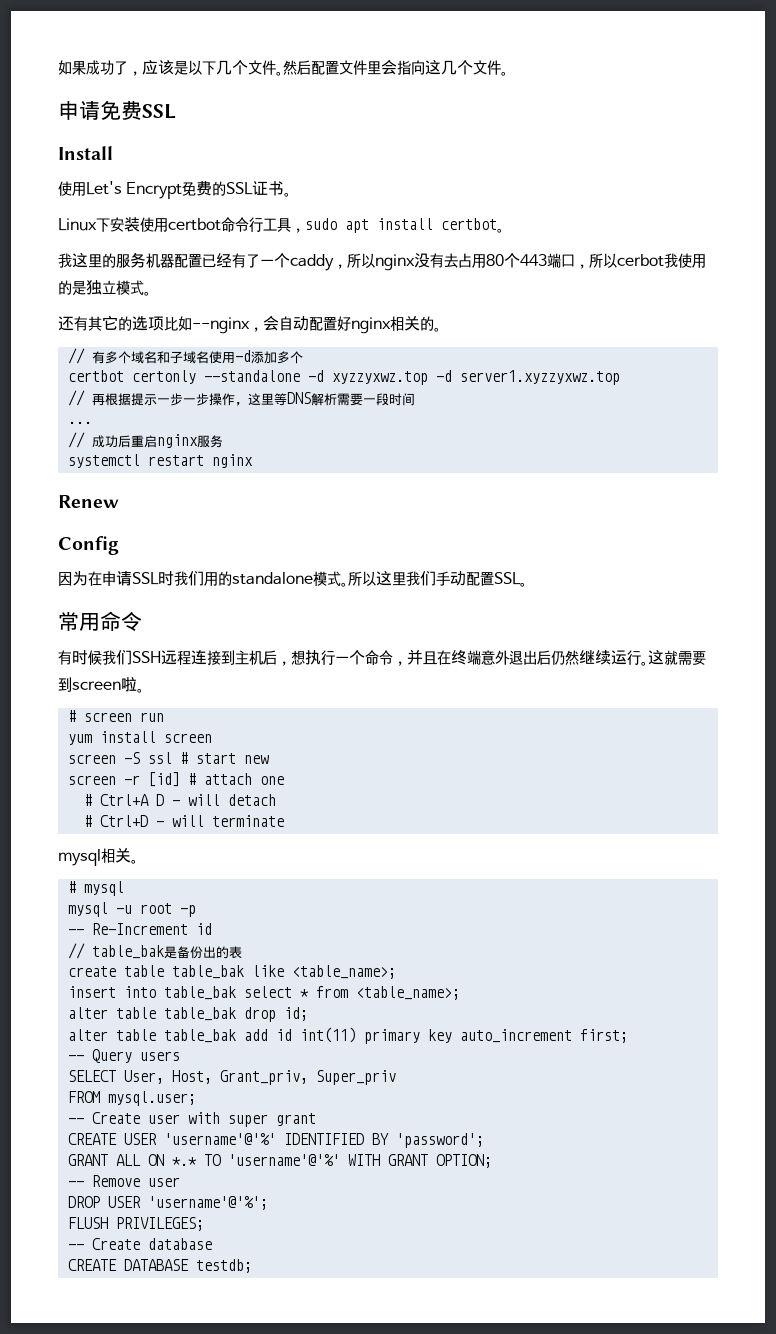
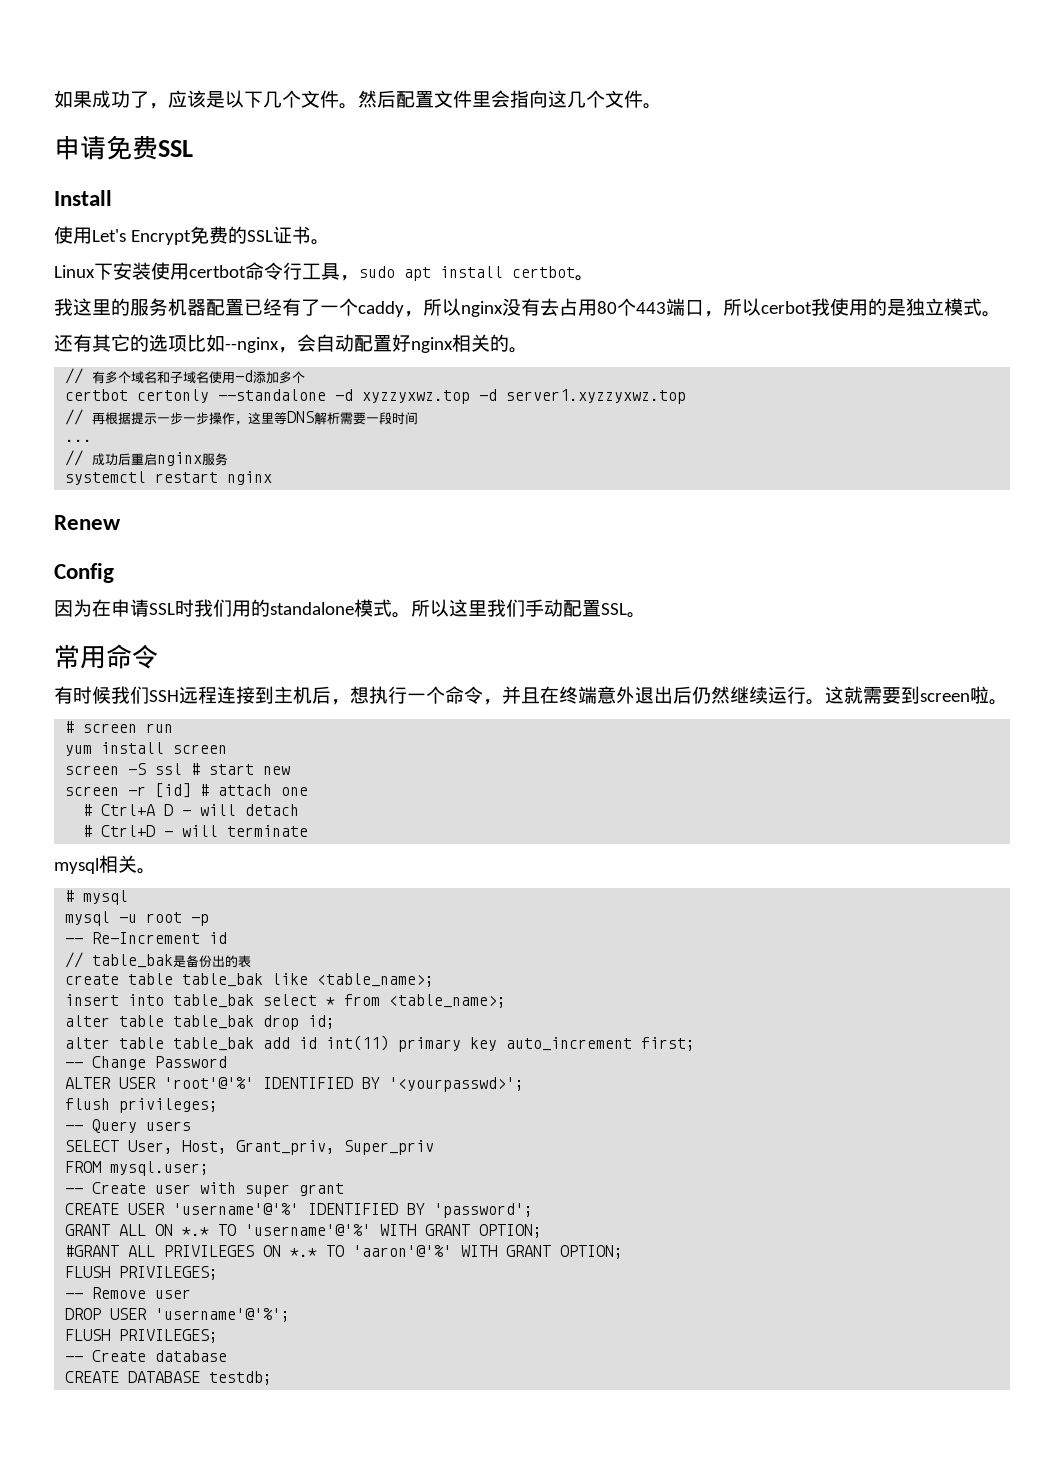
+ -- Change Password
+ ALTER USER 'root'@'%' IDENTIFIED BY '<yourpasswd>';
+ flush privileges;
+ #GRANT ALL PRIVILEGES ON *.* TO 'aaron'@'%' WITH GRANT OPTION;
+ FLUSH PRIVILEGES;

